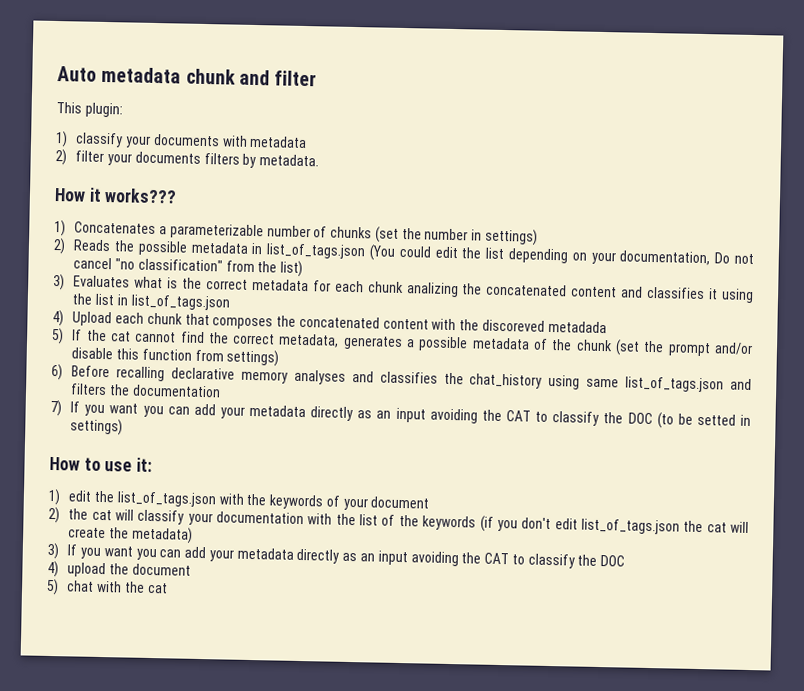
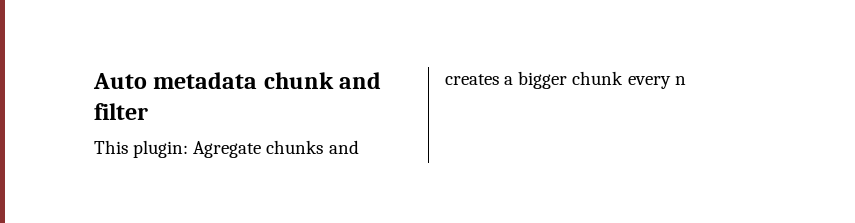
- This plugin:
- 1) classify your documents with metadata
- 2) filter your documents filters by metadata.
- How it works???
- 1) Concatenates a parameterizable number of chunks (set the number in settings)
- 2) Reads the possible metadata in list_of_tags.json (You could edit the list depending on your documentation, Do not cancel "no classification" from the list)
- 3) Evaluates what is the correct metadata for each chunk analizing the concatenated content and classifies it using the list in list_of_tags.json
- 4) Upload each chunk that composes the concatenated content with the discoreved metadada
- 5) If the cat cannot find the correct metadata, generates a possible metadata of the chunk (set the prompt and/or disable this function from settings)
- 6) Before recalling declarative memory analyses and classifies the chat_history using same list_of_tags.json and filters the documentation
- 7) If you want you can add your metadata directly as an input avoiding the CAT to classify the DOC (to be setted in settings)
- How to use it:
- 1) edit the list_of_tags.json with the keywords of your document
- 2) the cat will classify your documentation with the list of the keywords (if you don't edit list_of_tags.json the cat will create the metadata)
- 3) If you want you can add your metadata directly as an input avoiding the CAT to classify the DOC
- 4) upload the document
- 5) chat with the cat
+ This plugin: Agregate chunks and creates a bigger chunk every n

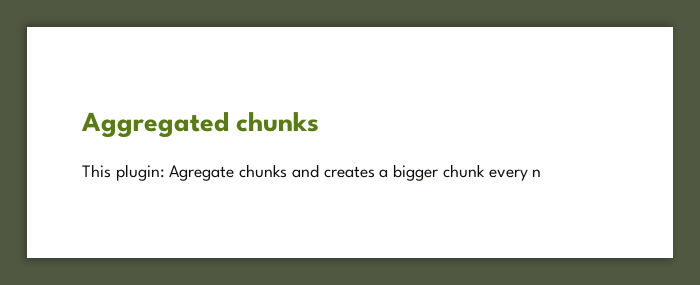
- Auto metadata chunk and filter
+ Aggregated chunks

